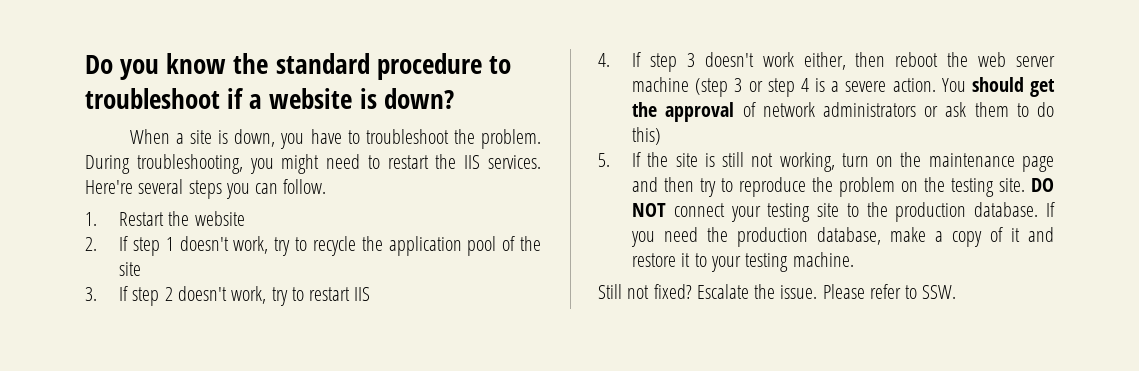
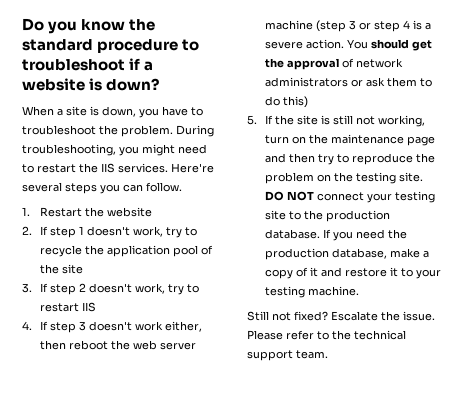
- Please refer to SSW.
+ Please refer to the technical support team.

